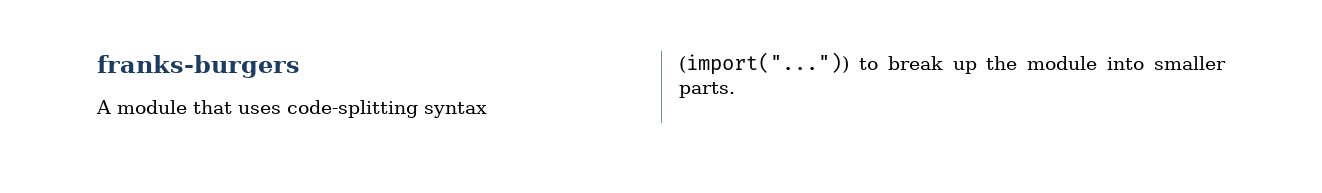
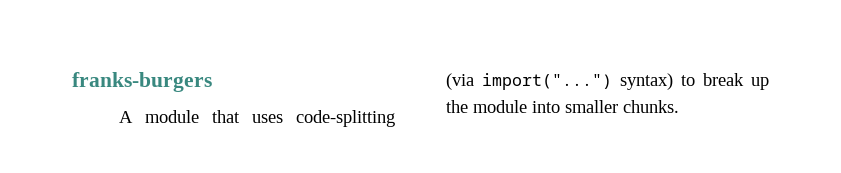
- A module that uses code-splitting syntax (import("...")) to break up the module into smaller parts.
+ A module that uses code-splitting (via import("...") syntax) to break up the module into smaller chunks.

